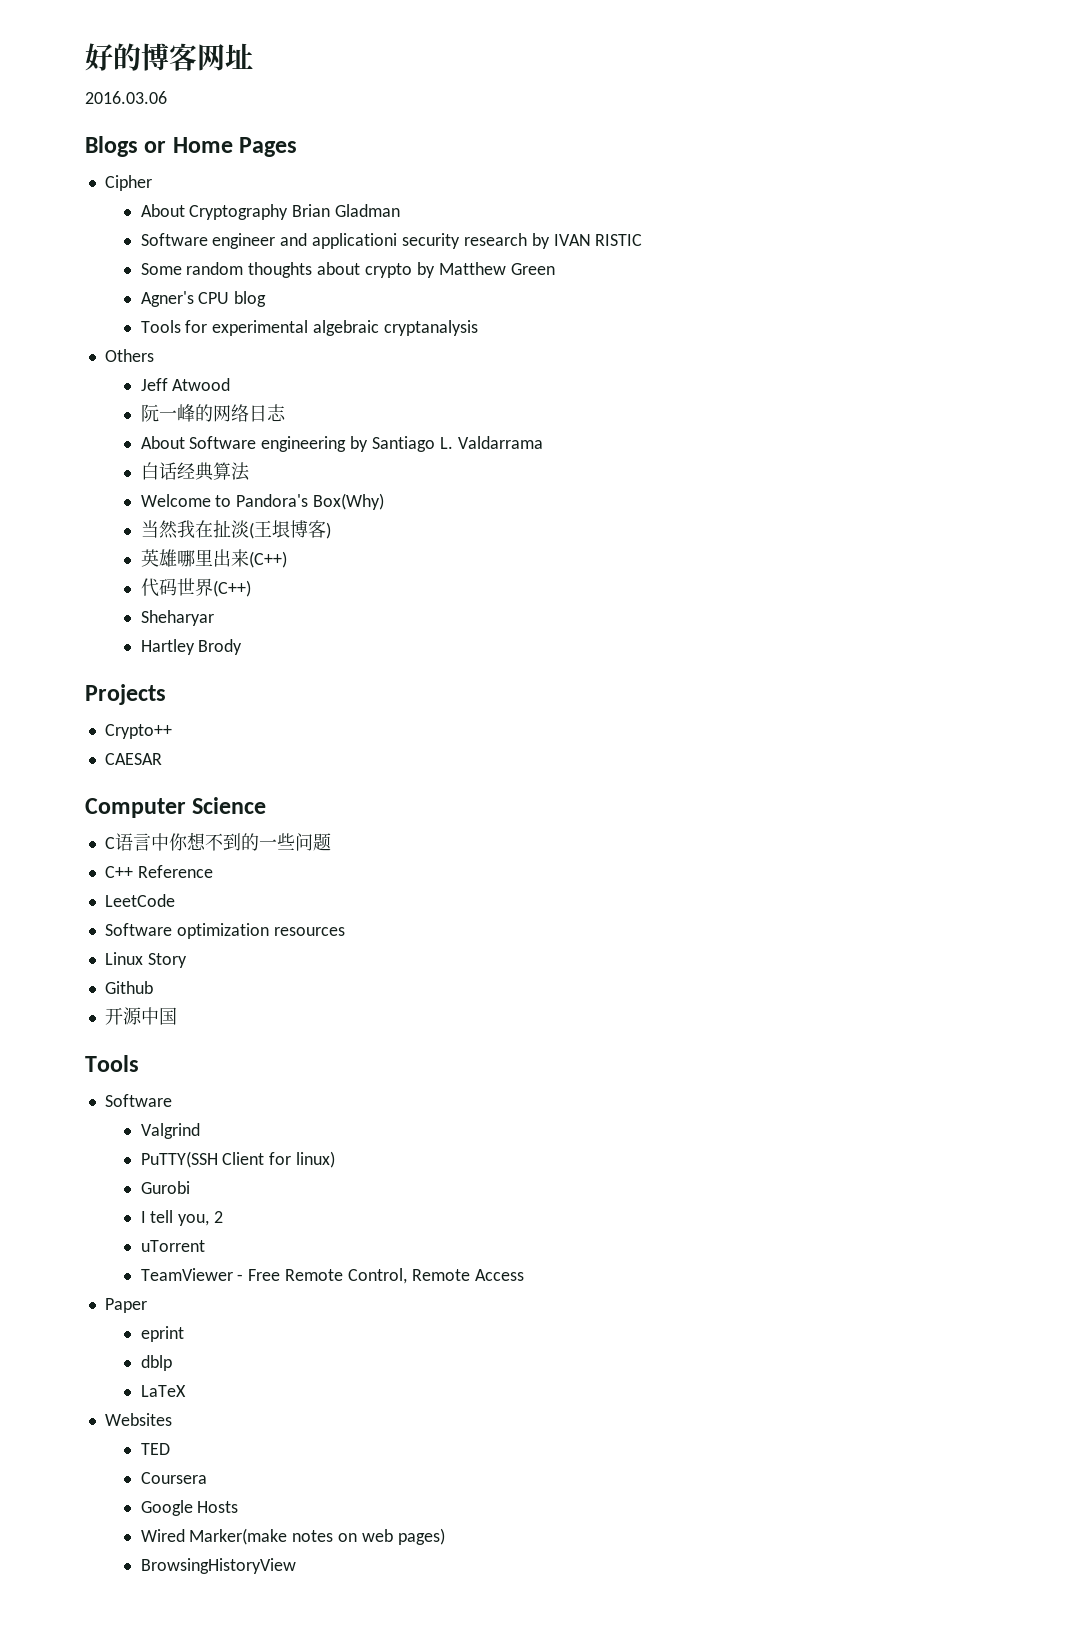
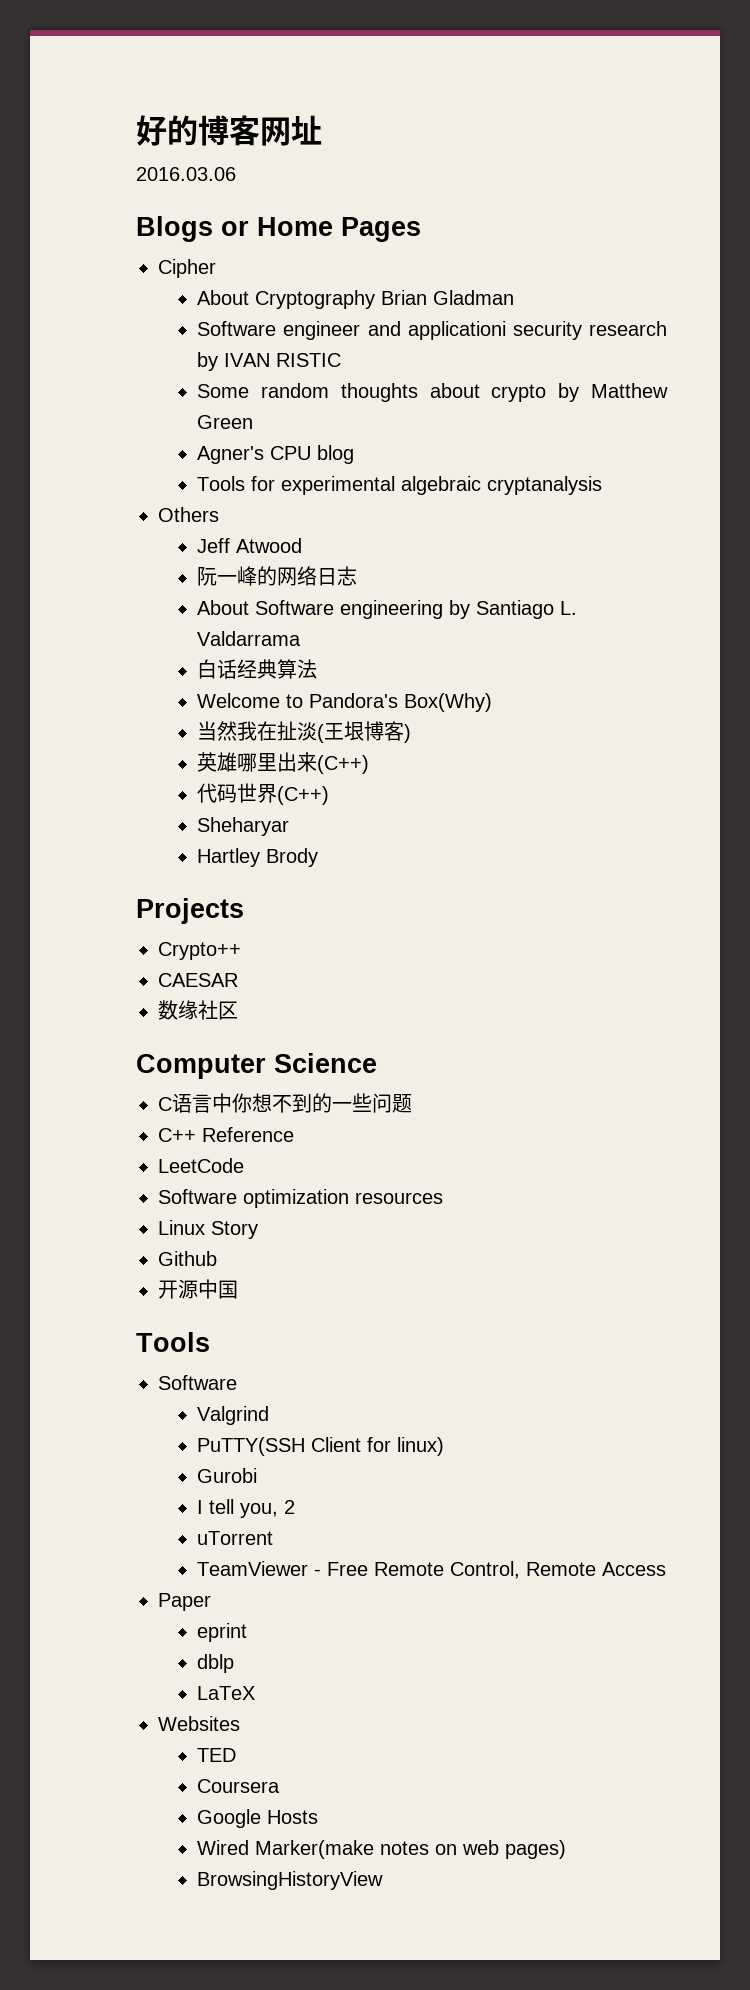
+ 数缘社区

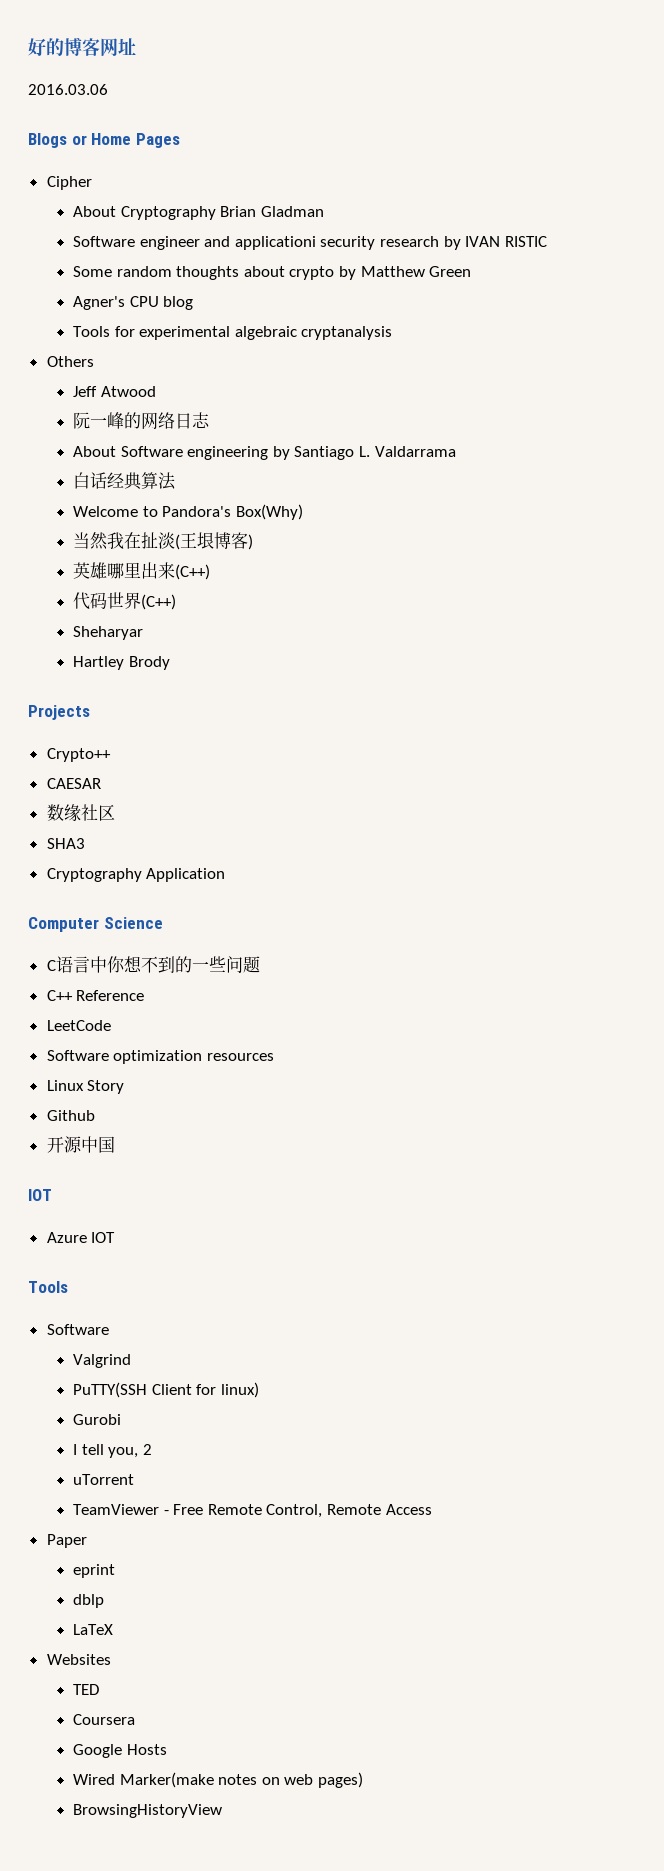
+ SHA3
+ Cryptography Application
  开源中国
+ IOT
+ Azure IOT

